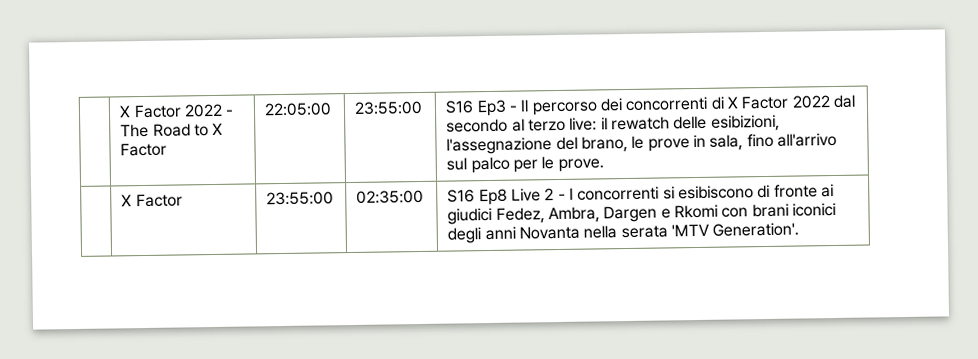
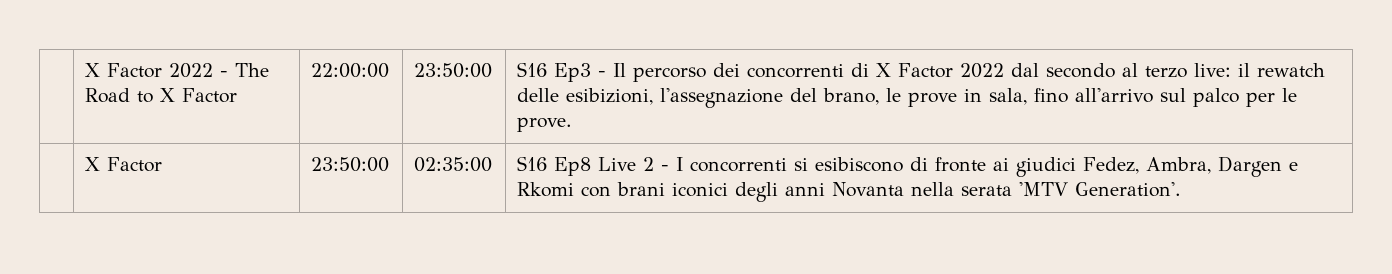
- 22:05:00 | 23:55:00
+ 22:00:00 | 23:50:00
- | X Factor | 23:55:00 | 02:35:00 | S16 Ep8 Live 2 - I concorrenti si esibiscono di fronte ai giudici Fedez, Ambra, Dargen e Rkomi con brani iconici degli anni Novanta nella serata 'MTV Generation'.
+ | X Factor | 23:50:00 | 02:35:00 | S16 Ep8 Live 2 - I concorrenti si esibiscono di fronte ai giudici Fedez, Ambra, Dargen e Rkomi con brani iconici degli anni Novanta nella serata 'MTV Generation'.

